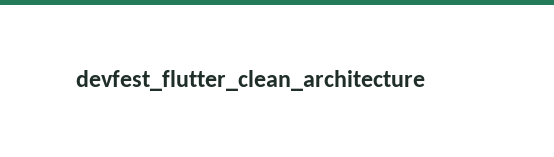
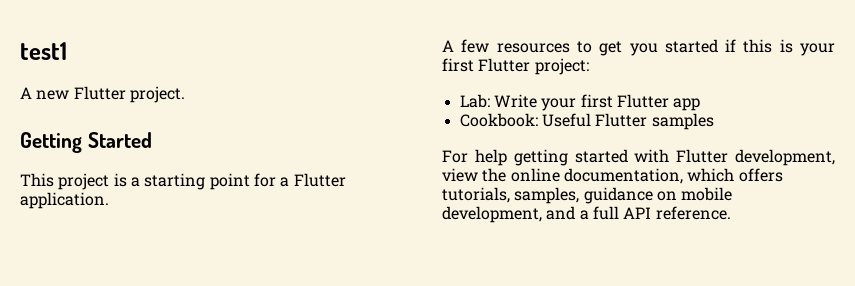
- devfest_flutter_clean_architecture
+ test1
+ A new Flutter project.
+ Getting Started
+ This project is a starting point for a Flutter application.
+ A few resources to get you started if this is your first Flutter project:
+ Lab: Write your first Flutter app
+ Cookbook: Useful Flutter samples
+ For help getting started with Flutter development, view the online documentation, which offers tutorials, samples, guidance on mobile development, and a full API reference.

